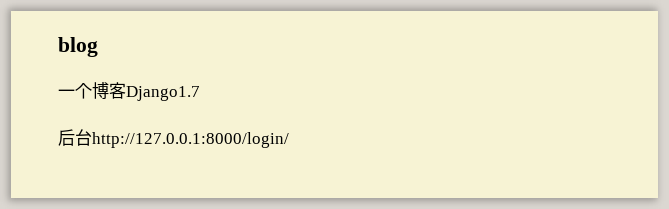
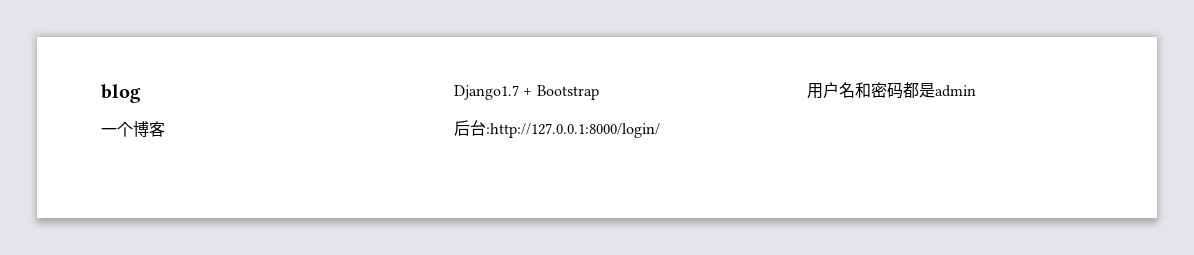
- 一个博客Django1.7
+ 一个博客
+ Django1.7 + Bootstrap
- 后台http://127.0.0.1:8000/login/
+ 后台:http://127.0.0.1:8000/login/
+ 用户名和密码都是admin

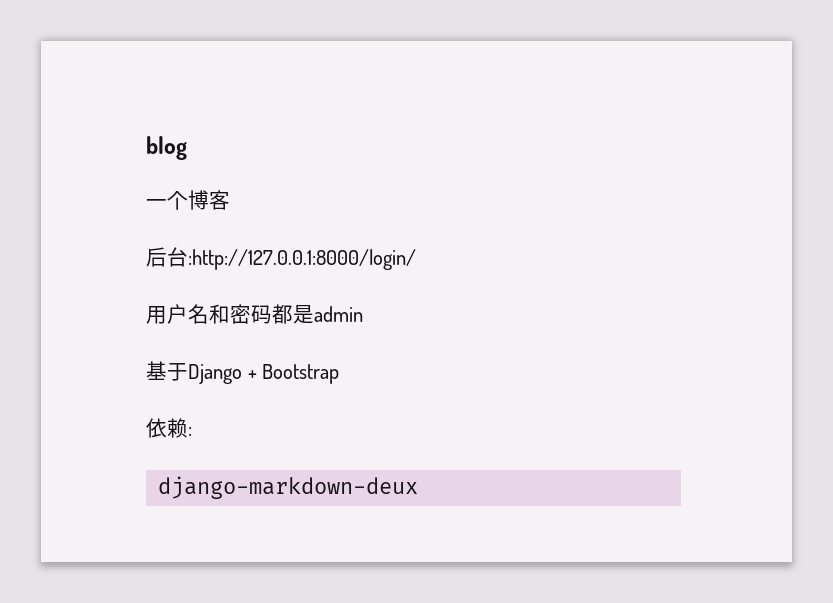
- Django1.7 + Bootstrap
+ 基于Django + Bootstrap
+ 依赖:
+ django-markdown-deux

